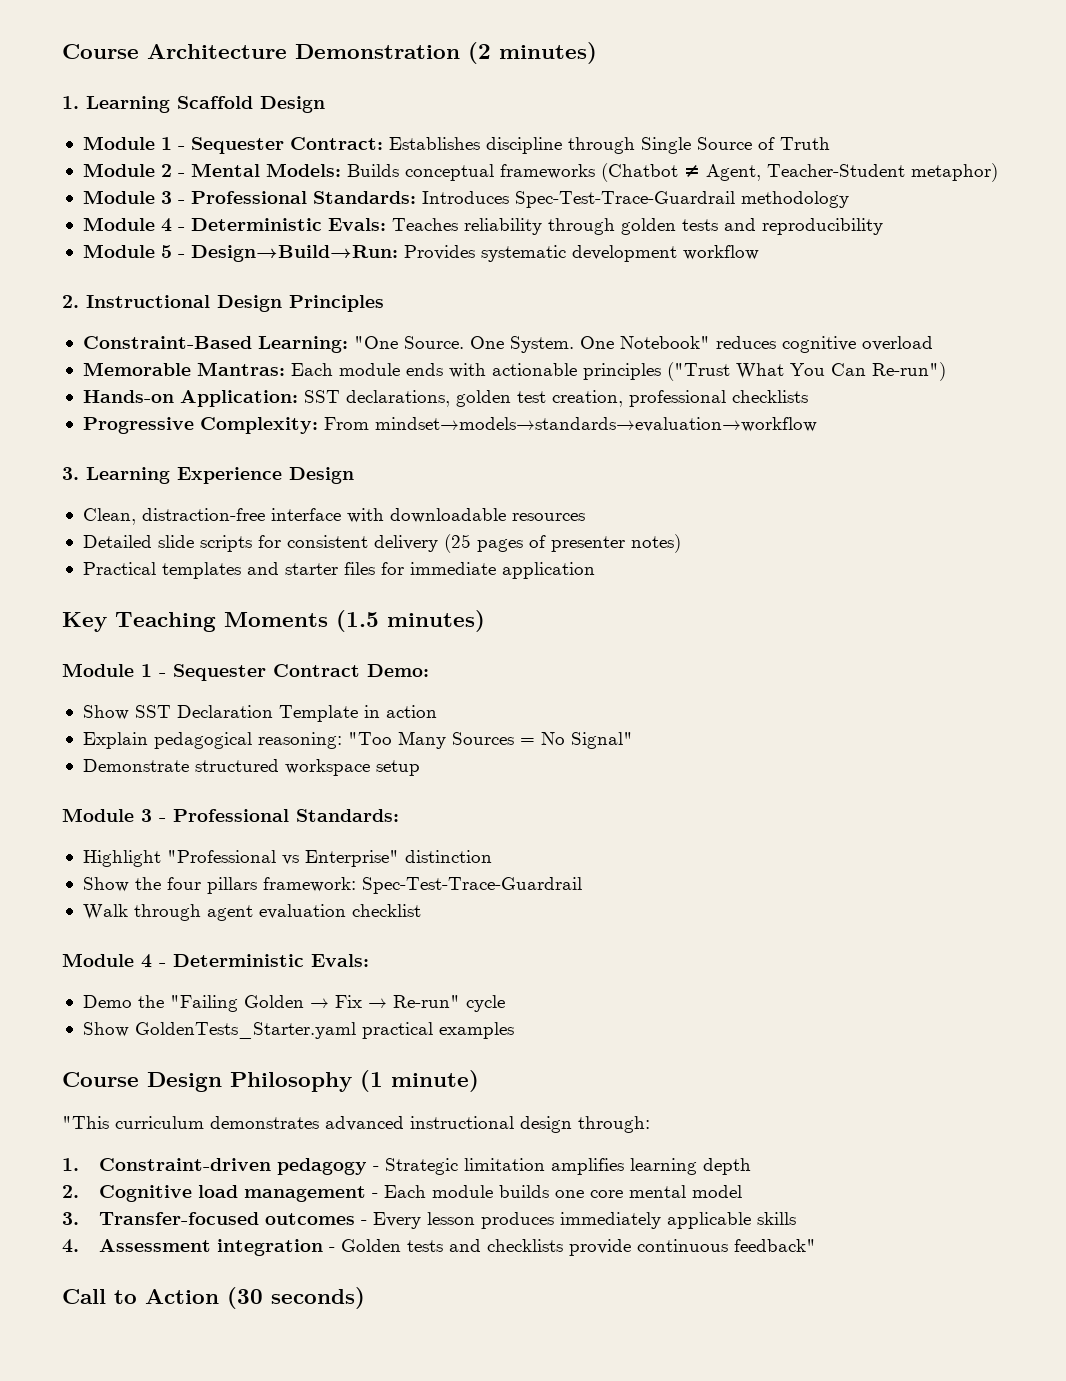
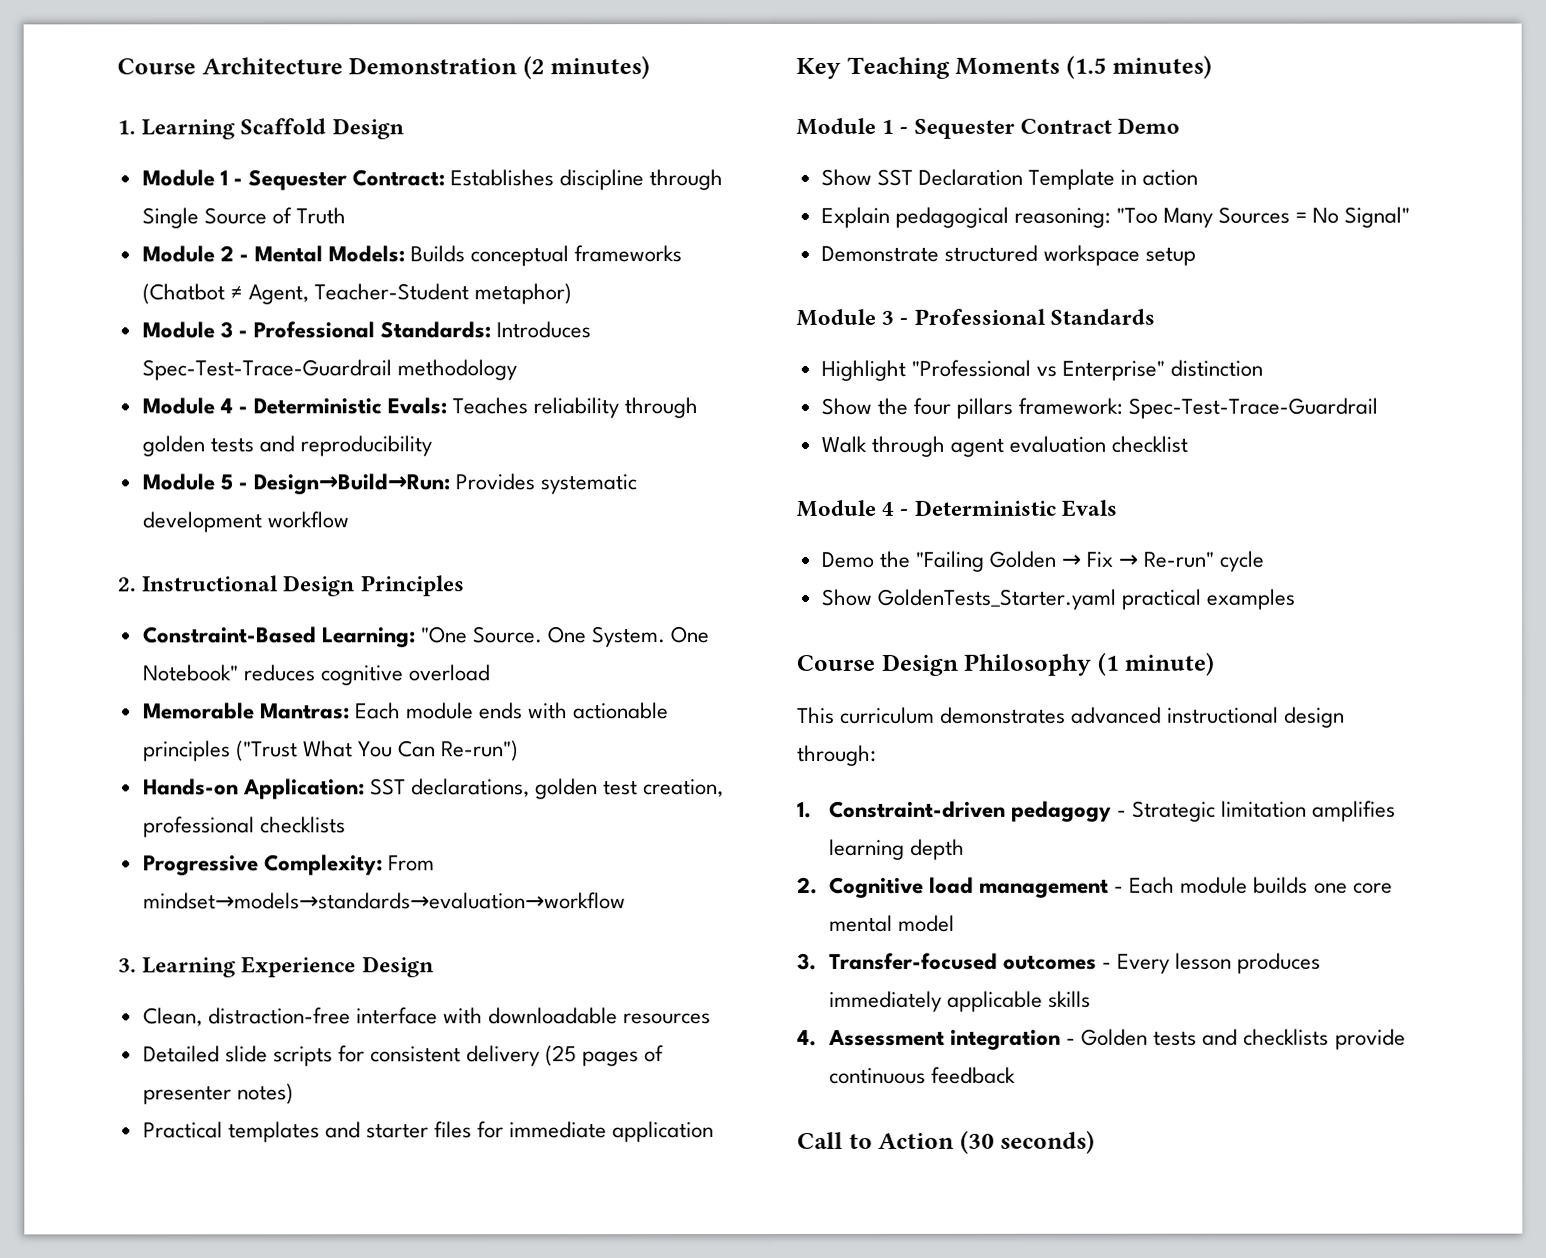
- Module 1 - Sequester Contract Demo:
+ Module 1 - Sequester Contract Demo
  Demonstrate structured workspace setup
- Module 3 - Professional Standards:
+ Module 3 - Professional Standards
  Walk through agent evaluation checklist
- Module 4 - Deterministic Evals:
+ Module 4 - Deterministic Evals
- "This curriculum demonstrates advanced instructional design through:
+ This curriculum demonstrates advanced instructional design through:
- 4. Assessment integration - Golden tests and checklists provide continuous feedback"
+ 4. Assessment integration - Golden tests and checklists provide continuous feedback

